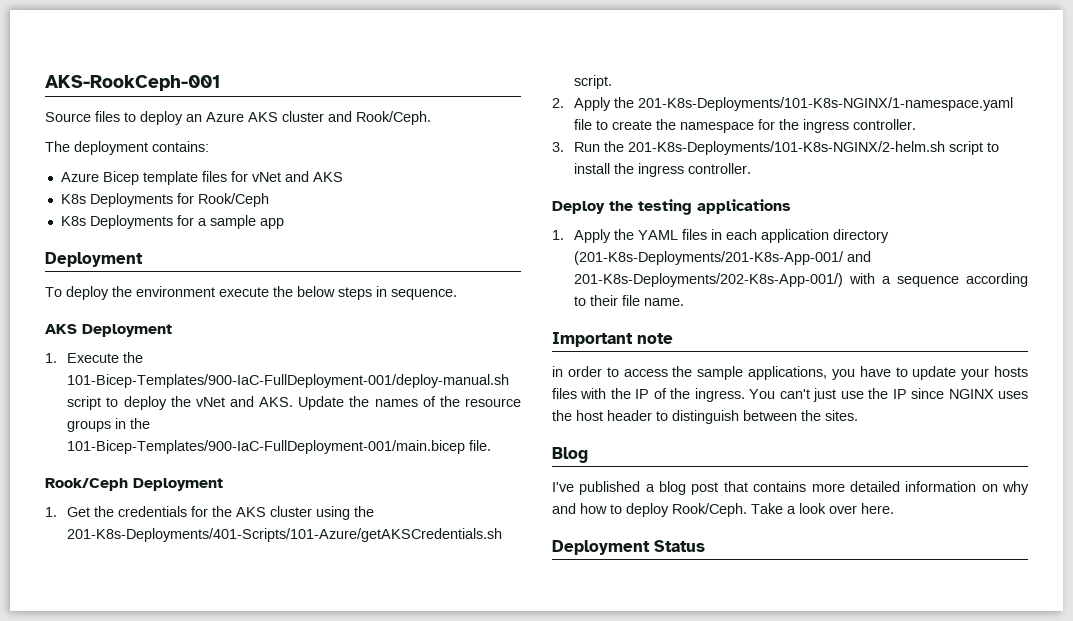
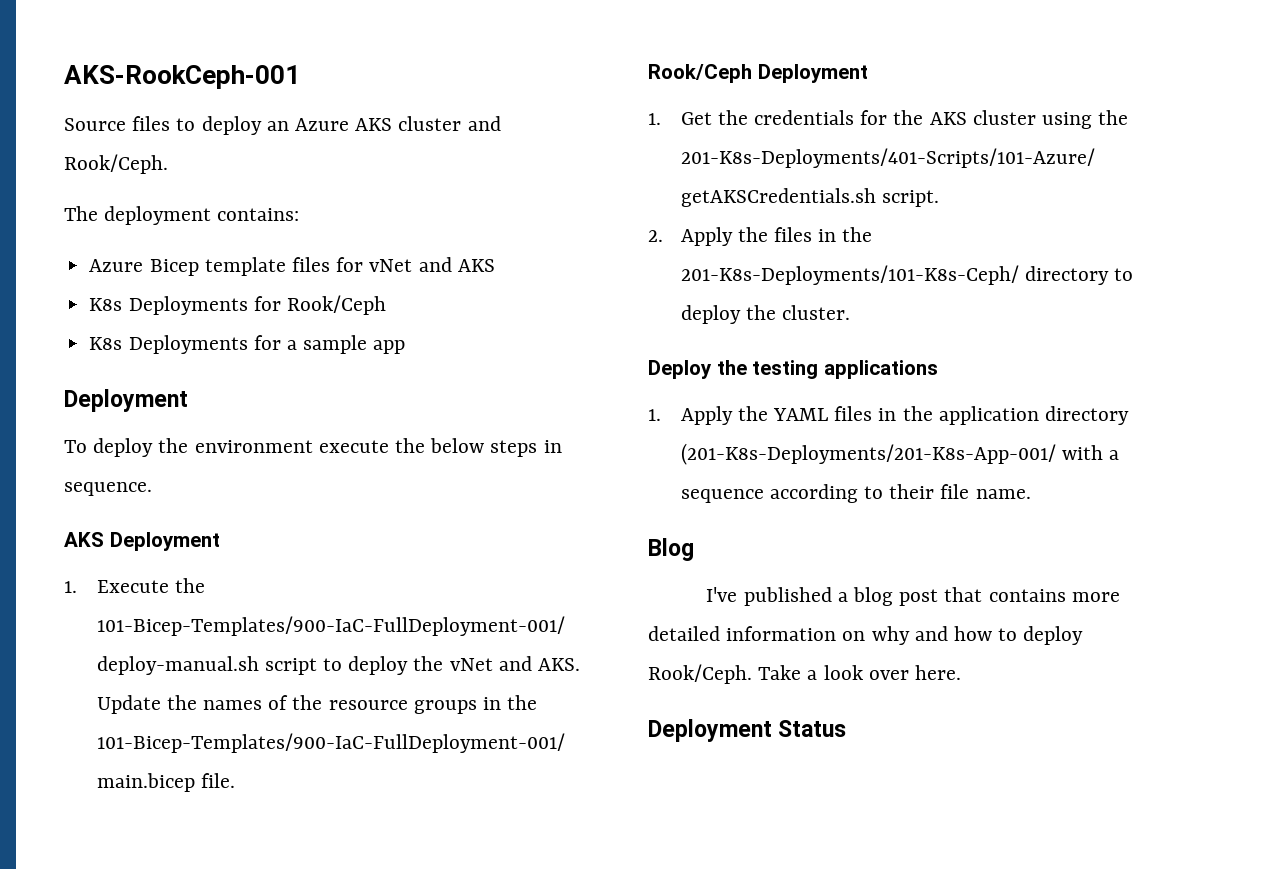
- 2. Apply the 201-K8s-Deployments/101-K8s-NGINX/1-namespace.yaml file to create the namespace for the ingress controller.
- 3. Run the 201-K8s-Deployments/101-K8s-NGINX/2-helm.sh script to install the ingress controller.
+ 2. Apply the files in the 201-K8s-Deployments/101-K8s-Ceph/ directory to deploy the cluster.
- 1. Apply the YAML files in each application directory (201-K8s-Deployments/201-K8s-App-001/ and 201-K8s-Deployments/202-K8s-App-001/) with a sequence according to their file name.
+ 1. Apply the YAML files in the application directory (201-K8s-Deployments/201-K8s-App-001/ with a sequence according to their file name.
- Important note
- in order to access the sample applications, you have to update your hosts files with the IP of the ingress. You can't just use the IP since NGINX uses the host header to distinguish between the sites.

